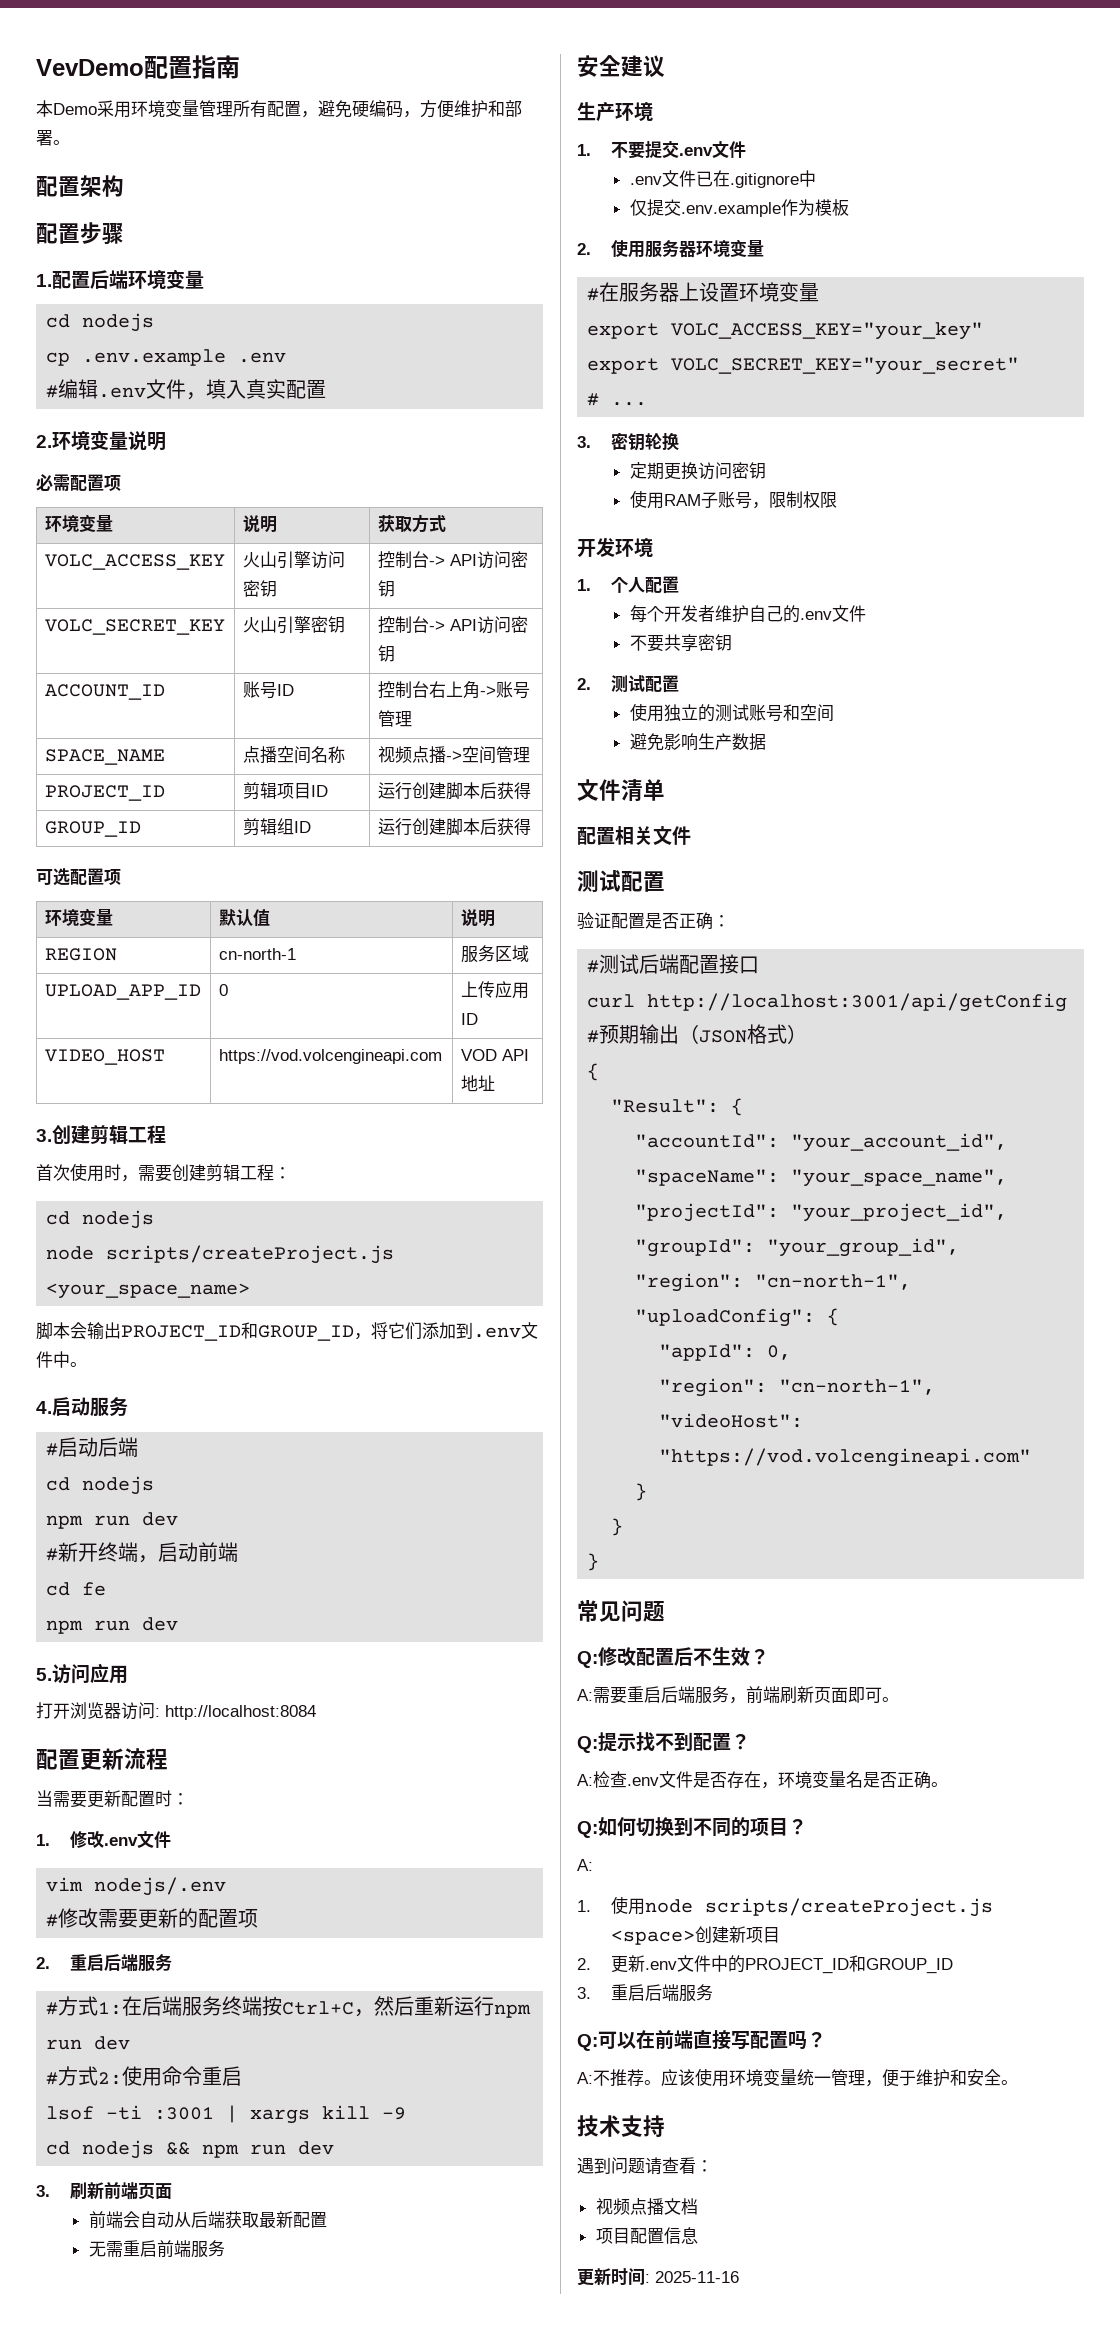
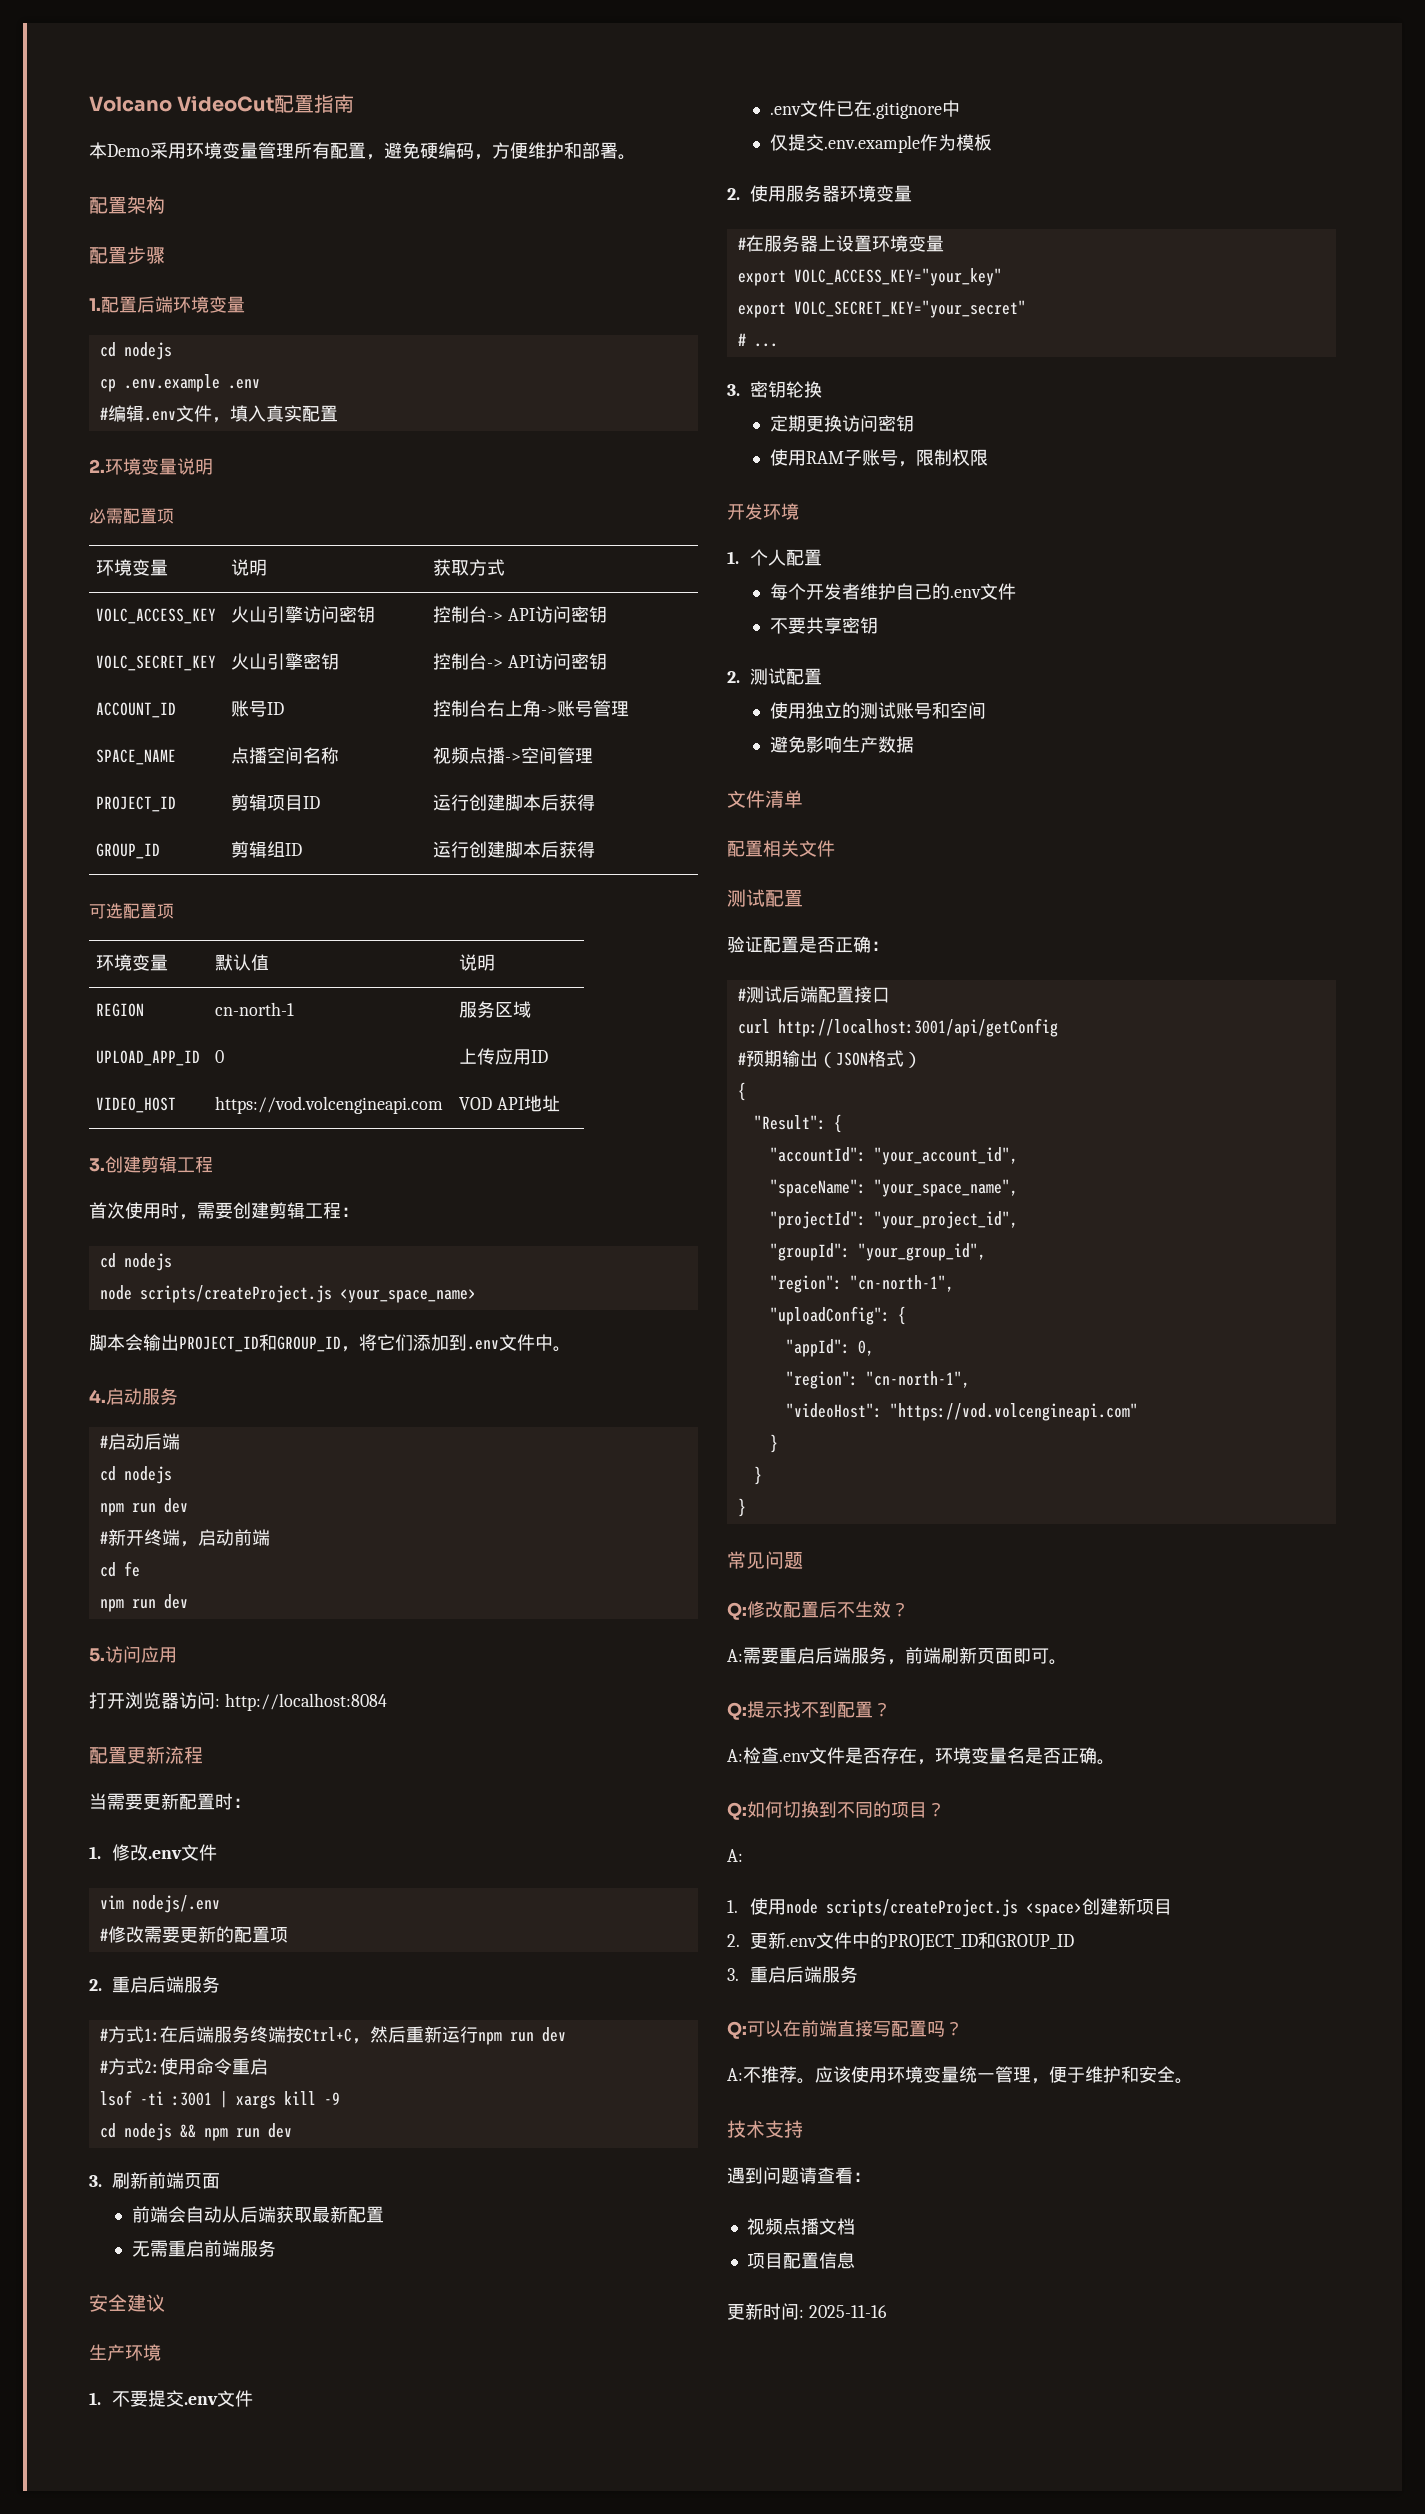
- VevDemo配置指南
+ Volcano VideoCut配置指南

